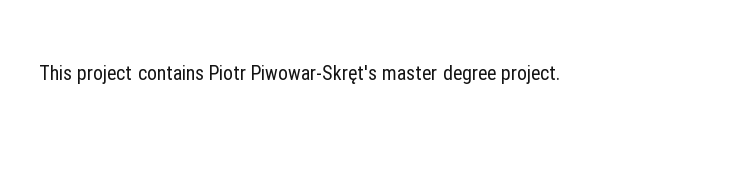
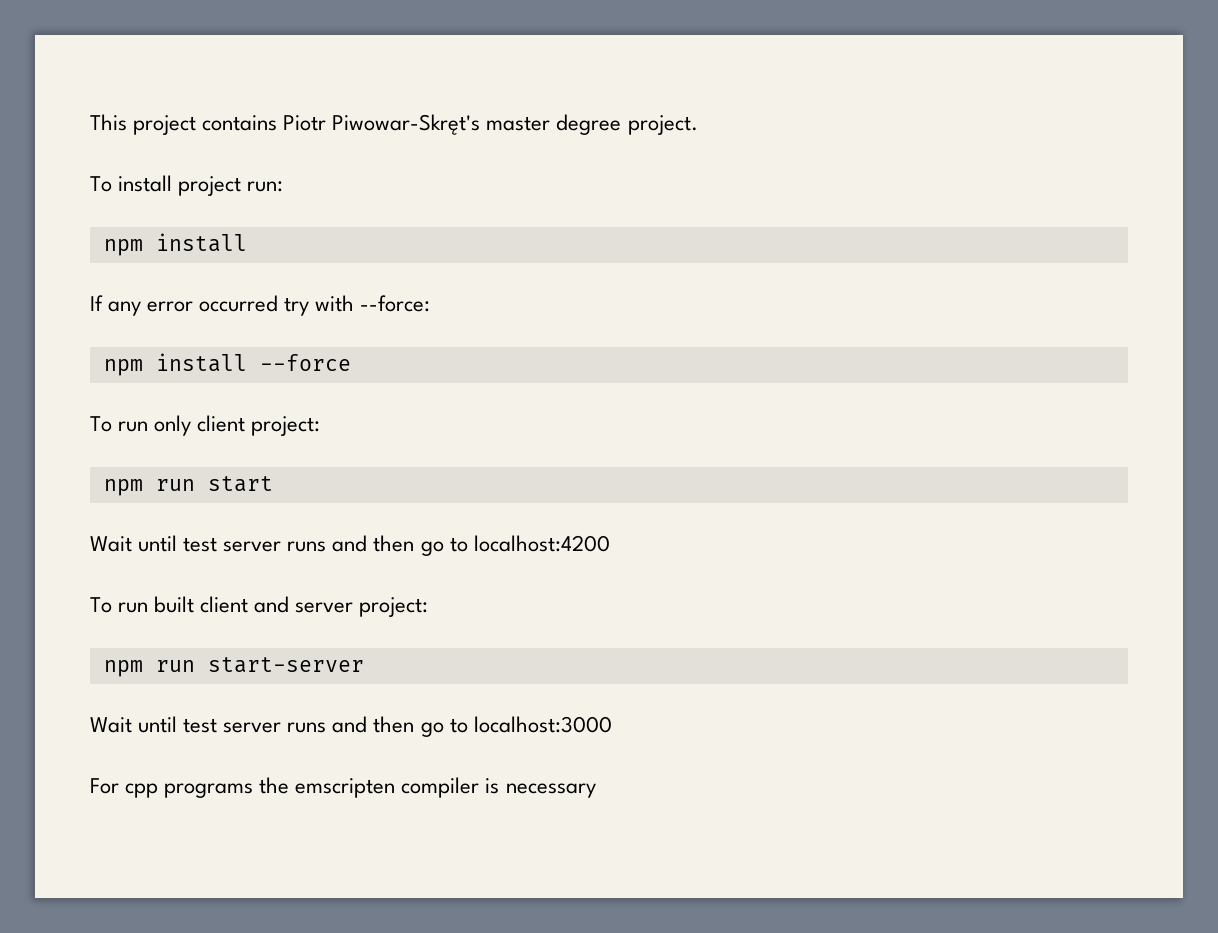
+ To install project run:
+ npm install
+ If any error occurred try with --force:
+ npm install --force
+ To run only client project:
+ npm run start
+ Wait until test server runs and then go to localhost:4200
+ To run built client and server project:
+ npm run start-server
+ Wait until test server runs and then go to localhost:3000
+ For cpp programs the emscripten compiler is necessary

